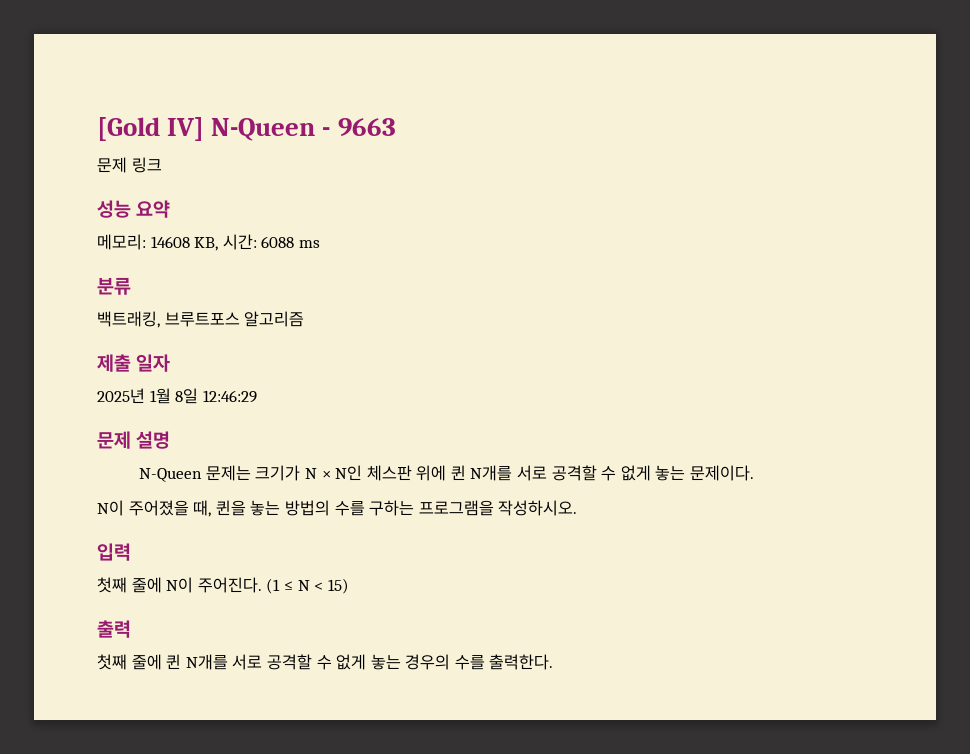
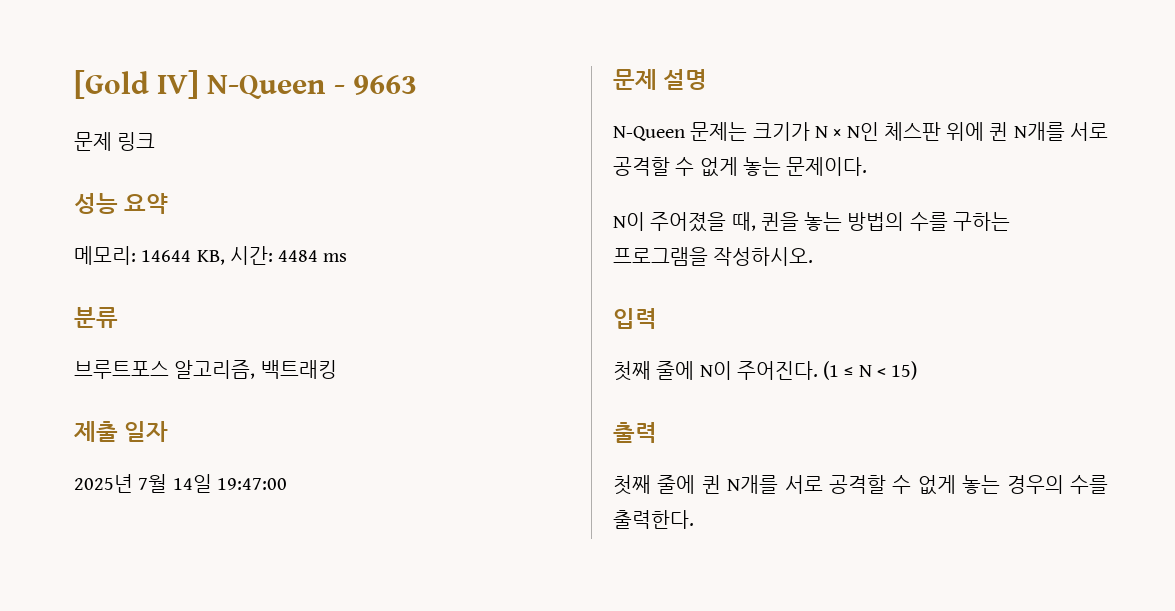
- 메모리: 14608 KB, 시간: 6088 ms
+ 메모리: 14644 KB, 시간: 4484 ms
- 백트래킹, 브루트포스 알고리즘
+ 브루트포스 알고리즘, 백트래킹
- 2025년 1월 8일 12:46:29
+ 2025년 7월 14일 19:47:00

